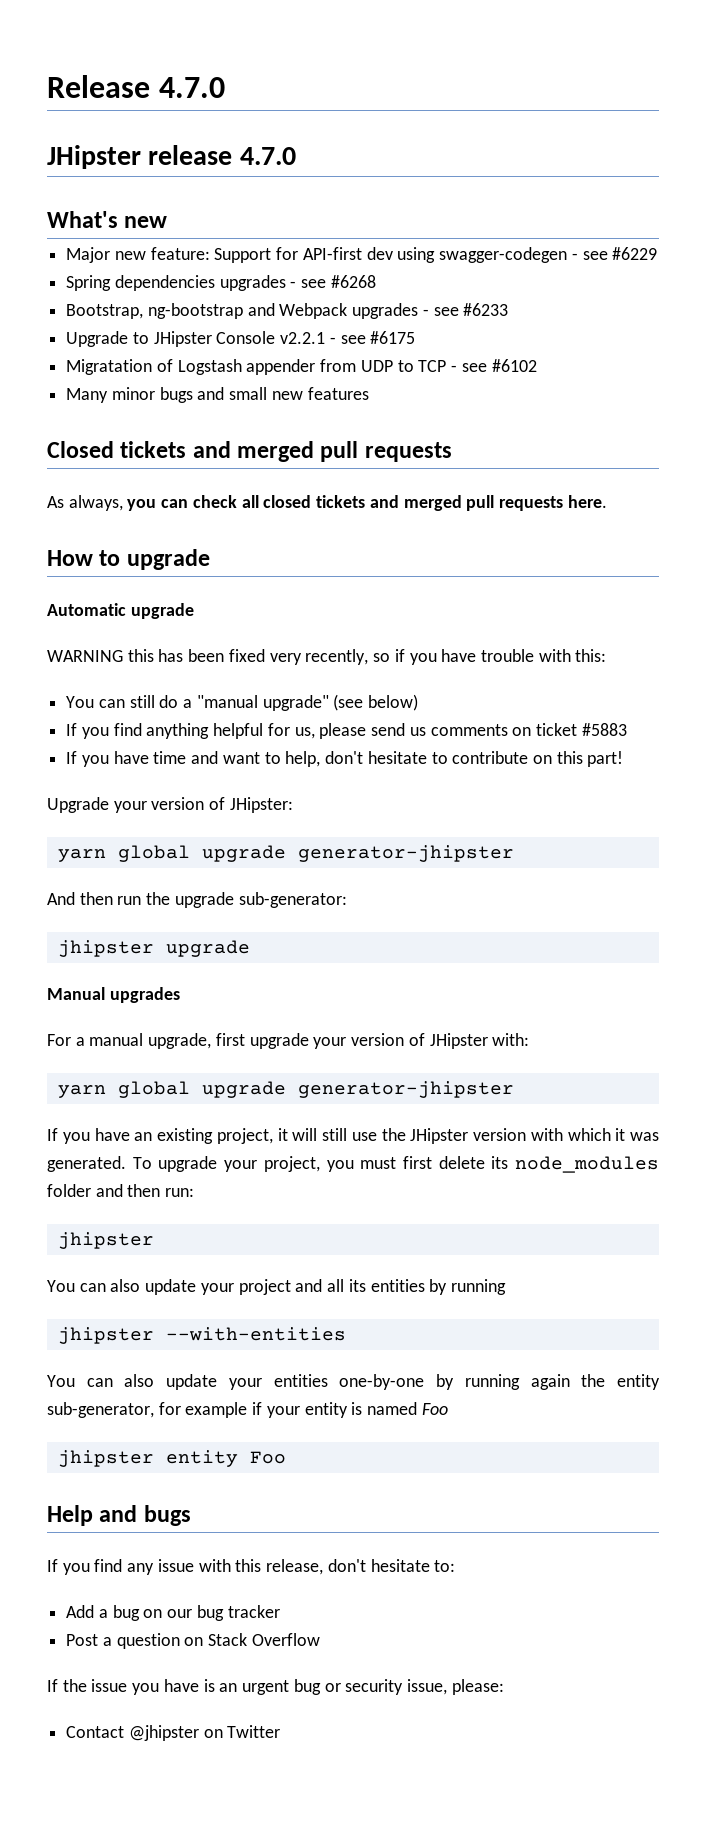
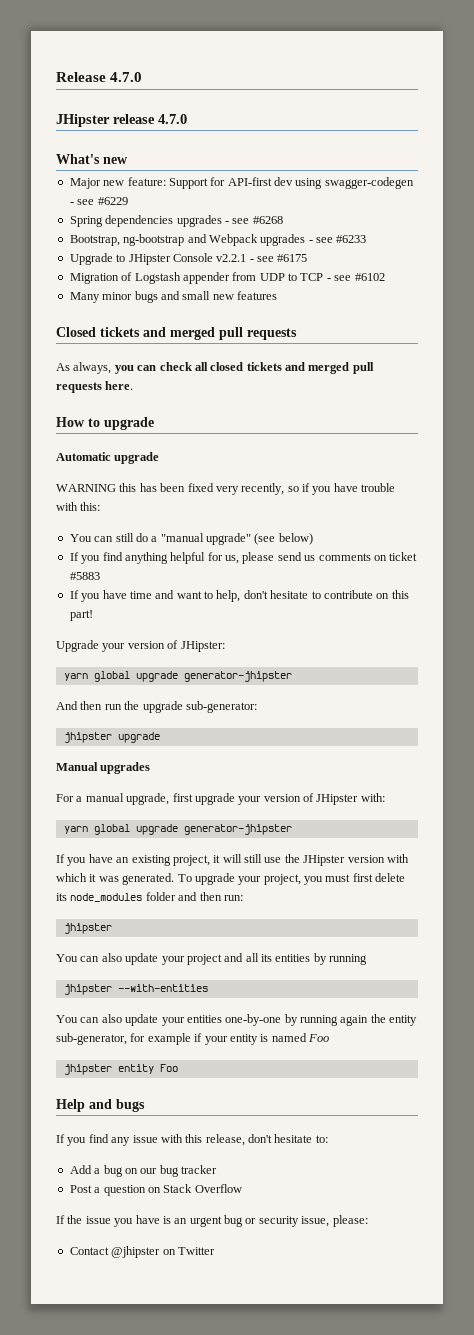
- Migratation of Logstash appender from UDP to TCP - see #6102
+ Migration of Logstash appender from UDP to TCP - see #6102

